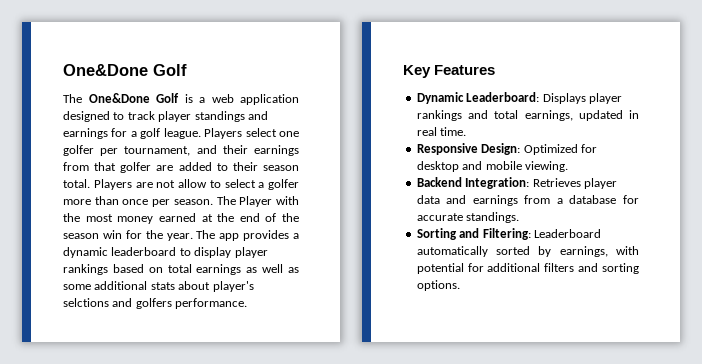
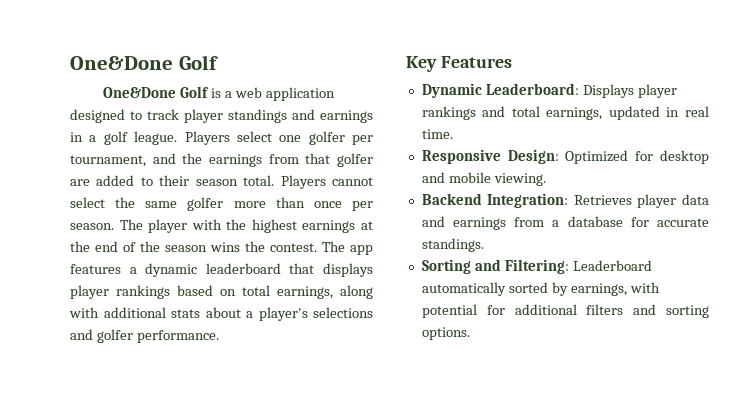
- The One&Done Golf is a web application designed to track player standings and earnings for a golf league.
+ One&Done Golf is a web application designed to track player standings and earnings in a golf league.
- Players select one golfer per tournament, and their earnings from that golfer are added to their season total.
+ Players select one golfer per tournament, and the earnings from that golfer are added to their season total.
- Players are not allow to select a golfer more than once per season.
+ Players cannot select the same golfer more than once per season.
- The Player with the most money earned at the end of the season win for the year.
+ The player with the highest earnings at the end of the season wins the contest.
- The app provides a dynamic leaderboard to display player rankings based on total earnings as well as some additional stats about player's selctions and golfers performance.
+ The app features a dynamic leaderboard that displays player rankings based on total earnings, along with additional stats about a player's selections and golfer performance.

